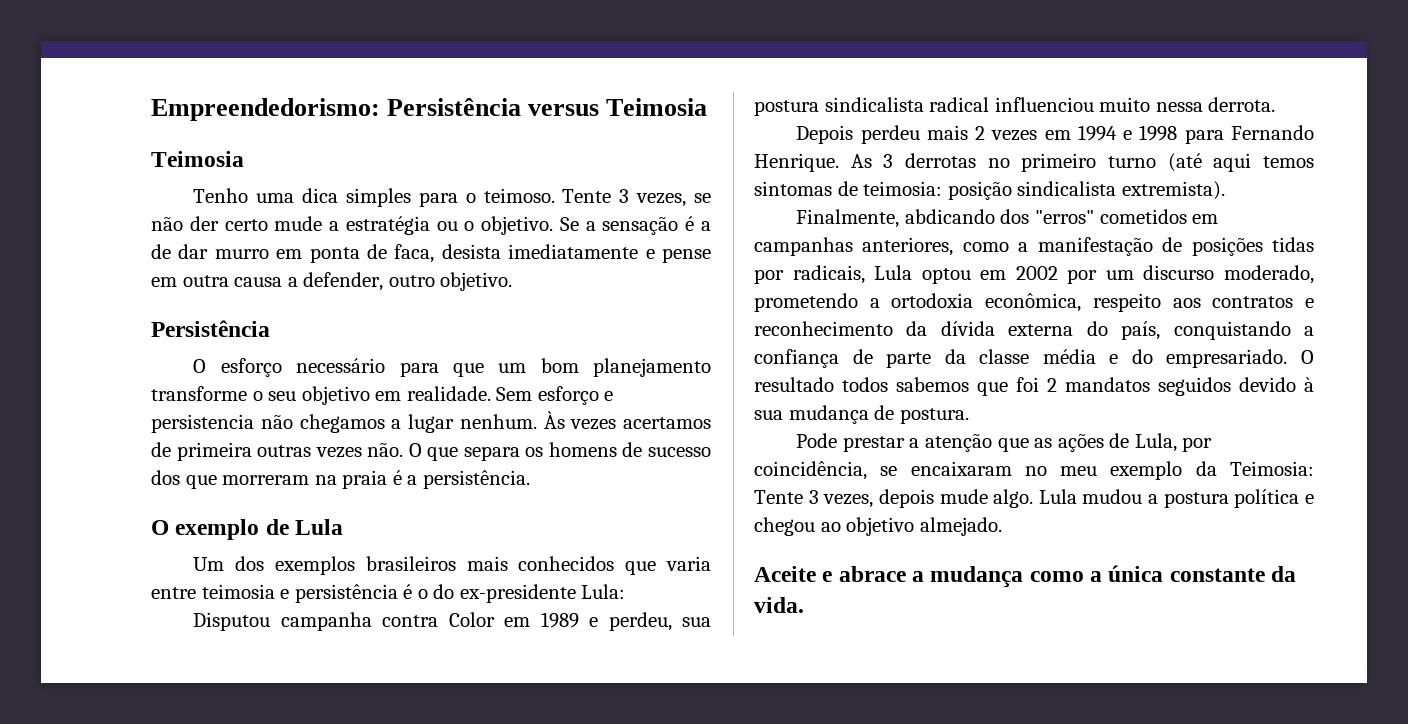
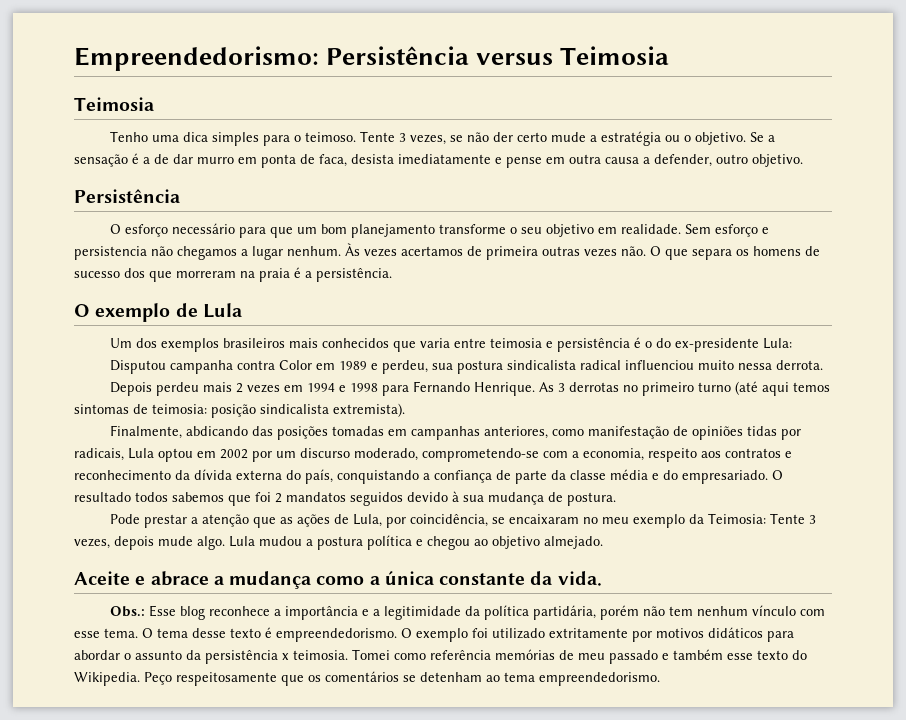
- Finalmente, abdicando dos "erros" cometidos em campanhas anteriores, como a manifestação de posições tidas por radicais, Lula optou em 2002 por um discurso moderado, prometendo a ortodoxia econômica, respeito aos contratos e reconhecimento da dívida externa do país, conquistando a confiança de parte da classe média e do empresariado.
+ Finalmente, abdicando das posições tomadas em campanhas anteriores, como manifestação de opiniões tidas por radicais, Lula optou em 2002 por um discurso moderado, comprometendo-se com a economia, respeito aos contratos e reconhecimento da dívida externa do país, conquistando a confiança de parte da classe média e do empresariado.
+ Obs.: Esse blog reconhece a importância e a legitimidade da política partidária, porém não tem nenhum vínculo com esse tema. O tema desse texto é empreendedorismo. O exemplo foi utilizado extritamente por motivos didáticos para abordar o assunto da persistência x teimosia. Tomei como referência memórias de meu passado e também esse texto do Wikipedia. Peço respeitosamente que os comentários se detenham ao tema empreendedorismo.

